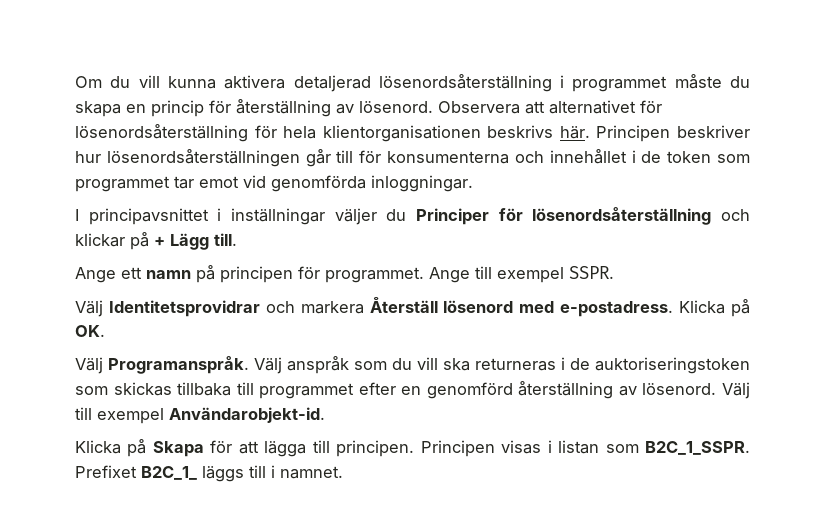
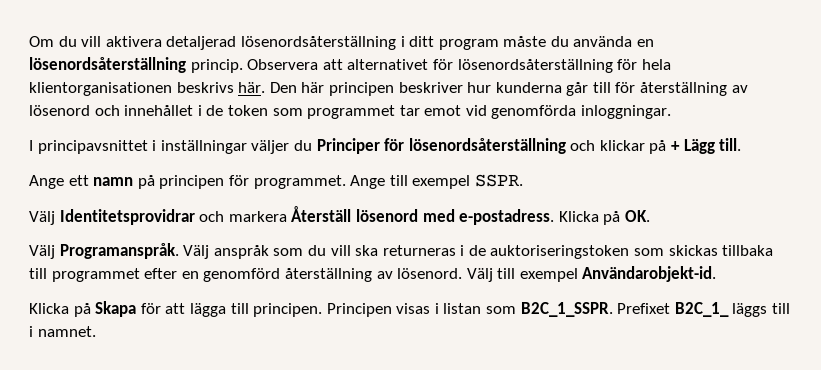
- Om du vill kunna aktivera detaljerad lösenordsåterställning i programmet måste du skapa en princip för återställning av lösenord.
+ Om du vill aktivera detaljerad lösenordsåterställning i ditt program måste du använda en lösenordsåterställning princip.
- Principen beskriver hur lösenordsåterställningen går till för konsumenterna och innehållet i de token som programmet tar emot vid genomförda inloggningar.
+ Den här principen beskriver hur kunderna går till för återställning av lösenord och innehållet i de token som programmet tar emot vid genomförda inloggningar.

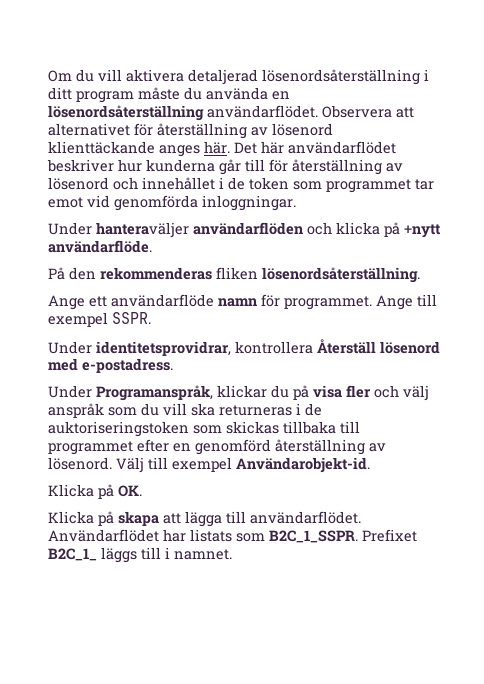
- Om du vill aktivera detaljerad lösenordsåterställning i ditt program måste du använda en lösenordsåterställning princip.
+ Om du vill aktivera detaljerad lösenordsåterställning i ditt program måste du använda en lösenordsåterställning användarflödet.
- Observera att alternativet för lösenordsåterställning för hela klientorganisationen beskrivs här. Den här principen beskriver hur kunderna går till för återställning av lösenord och innehållet i de token som programmet tar emot vid genomförda inloggningar.
+ Observera att alternativet för återställning av lösenord klienttäckande anges här. Det här användarflödet beskriver hur kunderna går till för återställning av lösenord och innehållet i de token som programmet tar emot vid genomförda inloggningar.
- I principavsnittet i inställningar väljer du Principer för lösenordsåterställning och klickar på + Lägg till.
+ Under hanteraväljer användarflöden och klicka på +nytt användarflöde.
+ På den rekommenderas fliken lösenordsåterställning.
- Ange ett namn på principen för programmet.
+ Ange ett användarflöde namn för programmet.
- Välj Identitetsprovidrar och markera Återställ lösenord med e-postadress. Klicka på OK.
- Välj Programanspråk. Välj anspråk som du vill ska returneras i de auktoriseringstoken som skickas tillbaka till programmet efter en genomförd återställning av lösenord.
+ Under identitetsprovidrar, kontrollera Återställ lösenord med e-postadress.
+ Under Programanspråk, klickar du på visa fler och välj anspråk som du vill ska returneras i de auktoriseringstoken som skickas tillbaka till programmet efter en genomförd återställning av lösenord.
- Klicka på Skapa för att lägga till principen. Principen visas i listan som B2C_1_SSPR.
+ Klicka på OK.
+ Klicka på skapa att lägga till användarflödet. Användarflödet har listats som B2C_1_SSPR.

